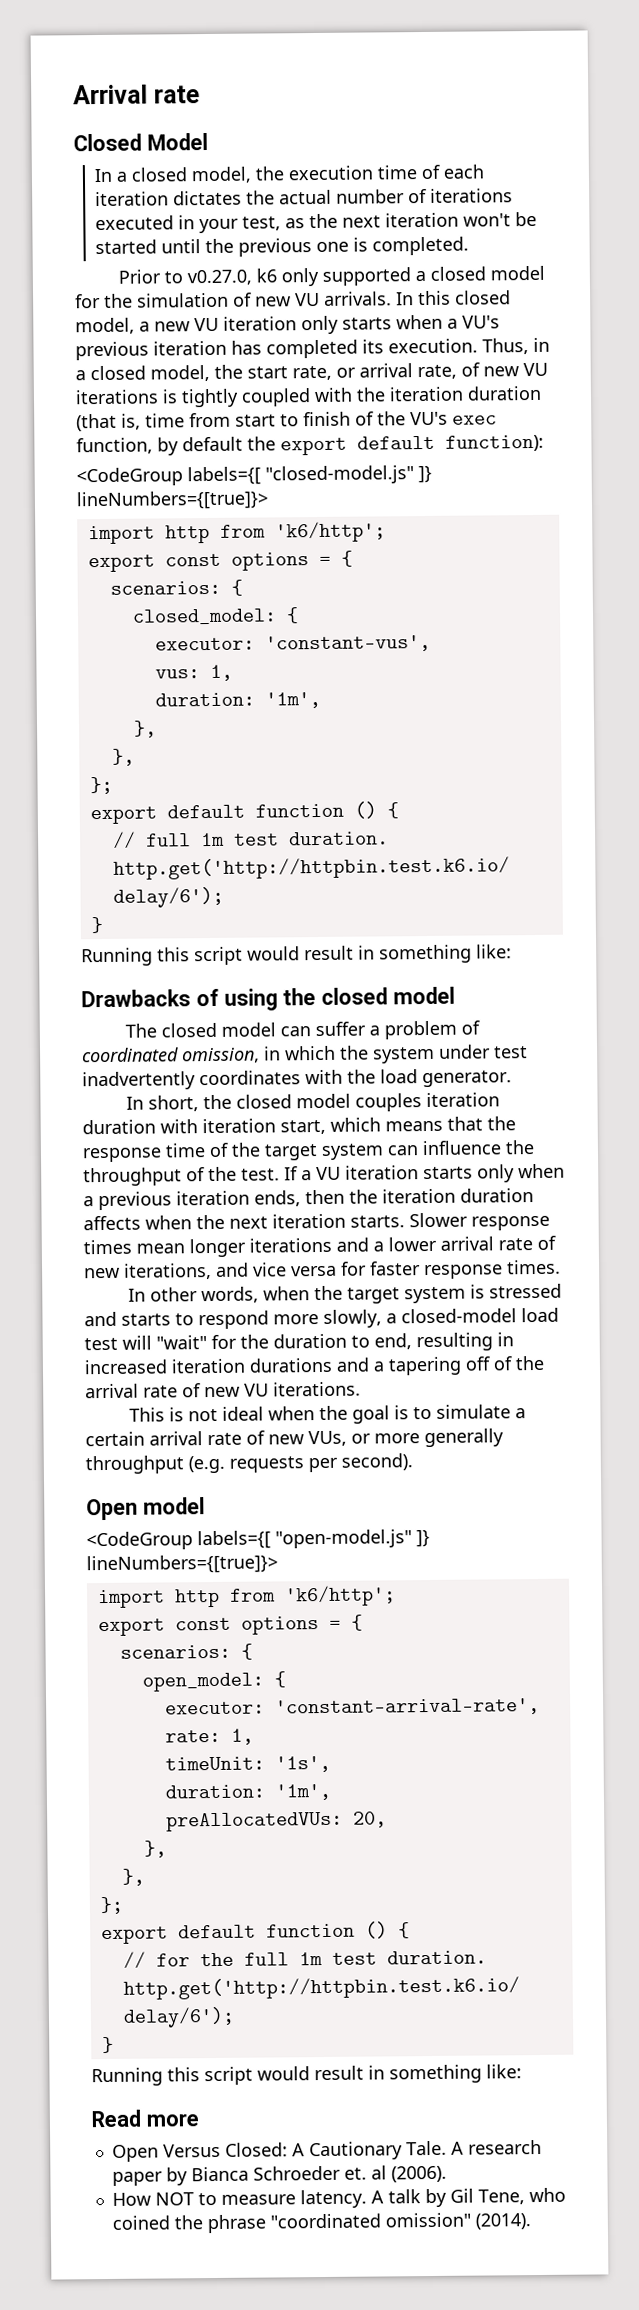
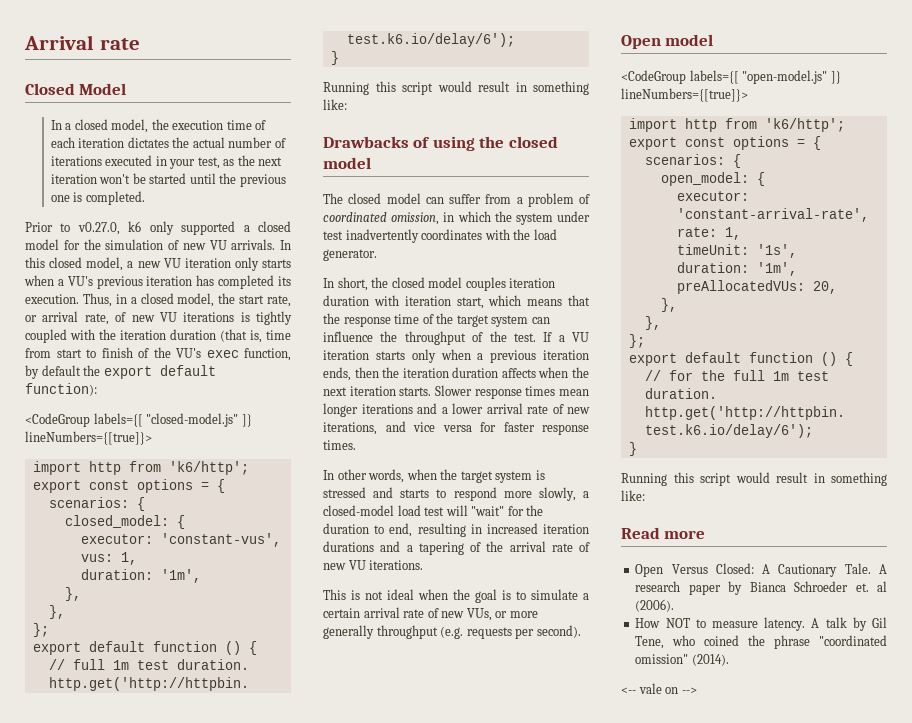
- The closed model can suffer a problem of coordinated omission, in which the system under test inadvertently coordinates with the load generator.
+ The closed model can suffer from a problem of coordinated omission, in which the system under test inadvertently coordinates with the load generator.
- In other words, when the target system is stressed and starts to respond more slowly, a closed-model load test will "wait" for the duration to end, resulting in increased iteration durations and a tapering off of the arrival rate of new VU iterations.
+ In other words, when the target system is stressed and starts to respond more slowly, a closed-model load test will "wait" for the duration to end, resulting in increased iteration durations and a tapering of the arrival rate of new VU iterations.
+ <-- vale on -->

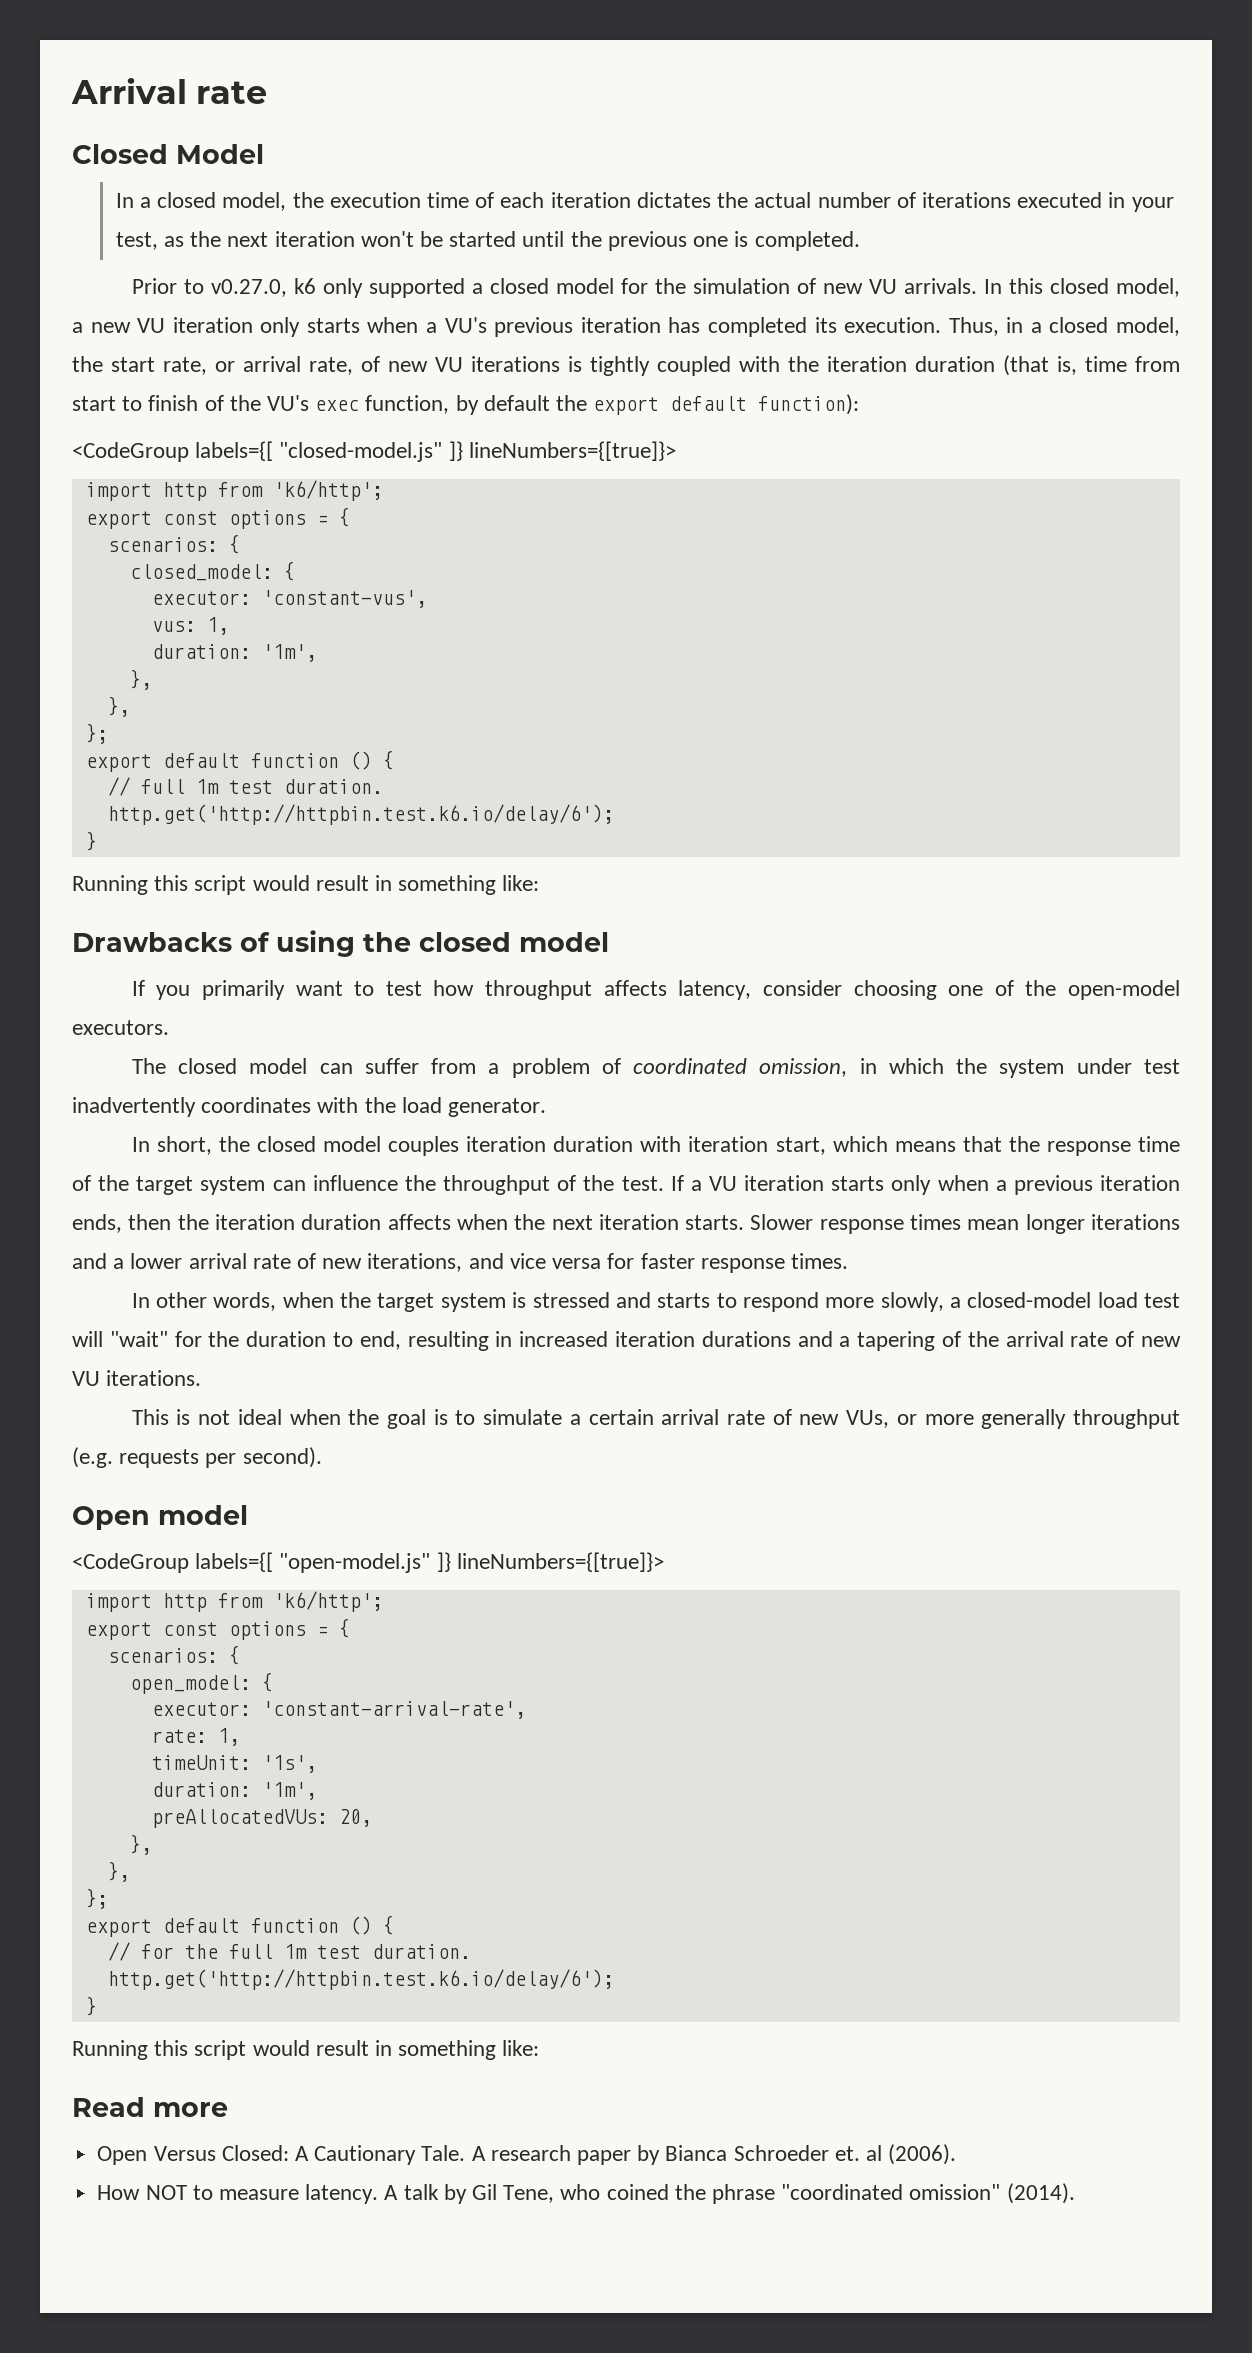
+ If you primarily want to test how throughput affects latency, consider choosing one of the open-model executors.
- <-- vale on -->

